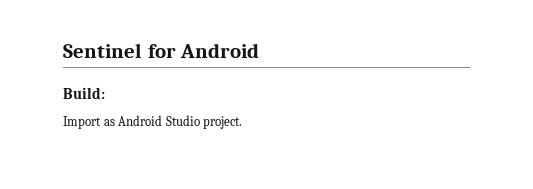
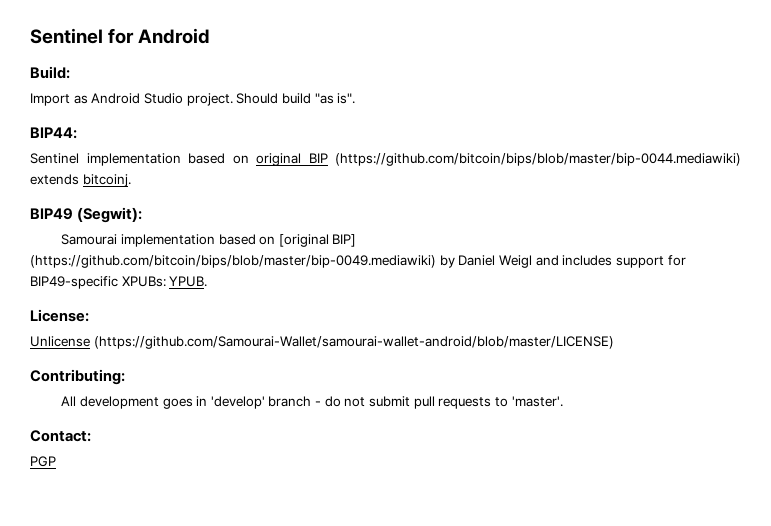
+ Should build "as is".
+ BIP44:
+ Sentinel implementation based on original BIP (https://github.com/bitcoin/bips/blob/master/bip-0044.mediawiki) extends bitcoinj.
+ BIP49 (Segwit):
+ Samourai implementation based on [original BIP] (https://github.com/bitcoin/bips/blob/master/bip-0049.mediawiki) by Daniel Weigl and includes support for BIP49-specific XPUBs: YPUB.
+ License:
+ Unlicense (https://github.com/Samourai-Wallet/samourai-wallet-android/blob/master/LICENSE)
+ Contributing:
+ All development goes in 'develop' branch - do not submit pull requests to 'master'.
+ Contact:
+ PGP

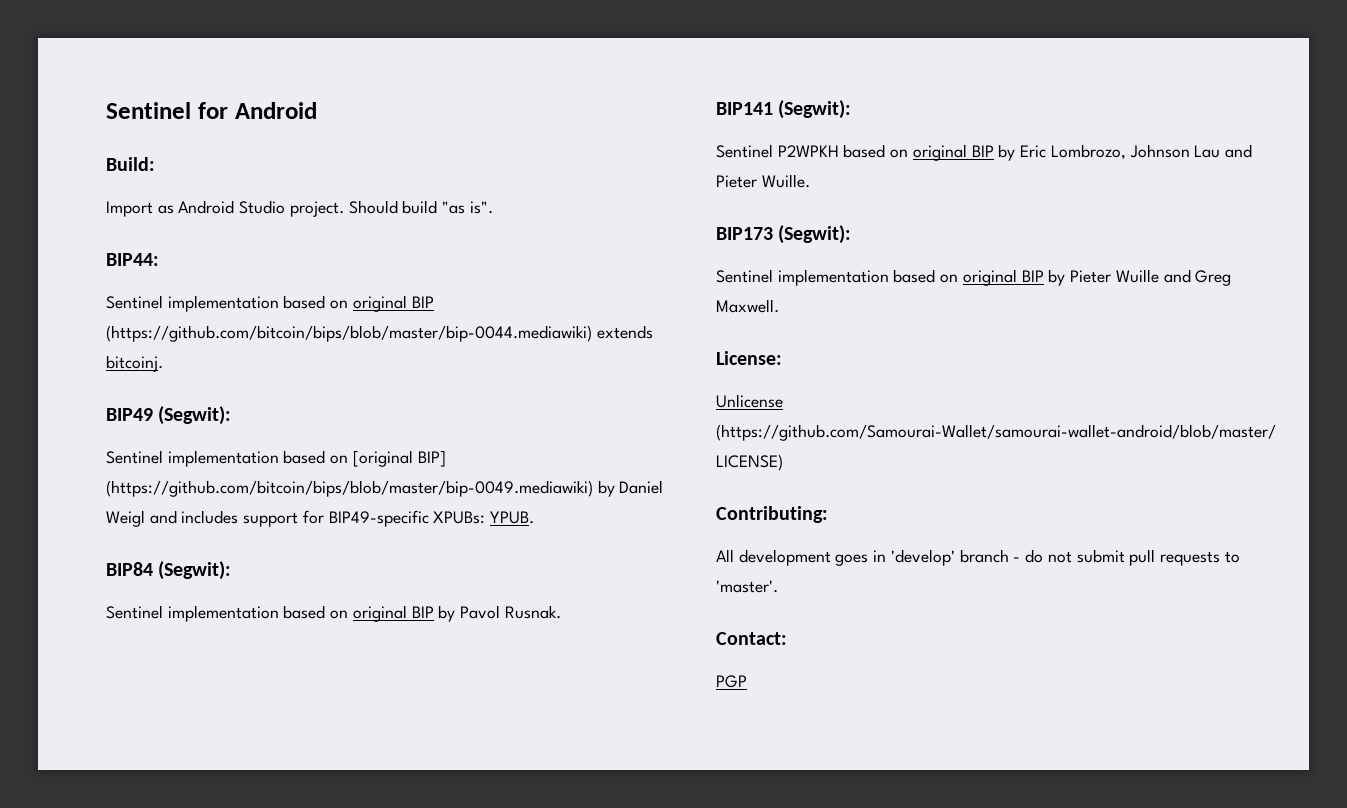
- Samourai implementation based on [original BIP] (https://github.com/bitcoin/bips/blob/master/bip-0049.mediawiki) by Daniel Weigl and includes support for BIP49-specific XPUBs: YPUB.
+ Sentinel implementation based on [original BIP] (https://github.com/bitcoin/bips/blob/master/bip-0049.mediawiki) by Daniel Weigl and includes support for BIP49-specific XPUBs: YPUB.
+ BIP84 (Segwit):
+ Sentinel implementation based on original BIP by Pavol Rusnak.
+ BIP141 (Segwit):
+ Sentinel P2WPKH based on original BIP by Eric Lombrozo, Johnson Lau and Pieter Wuille.
+ BIP173 (Segwit):
+ Sentinel implementation based on original BIP by Pieter Wuille and Greg Maxwell.

